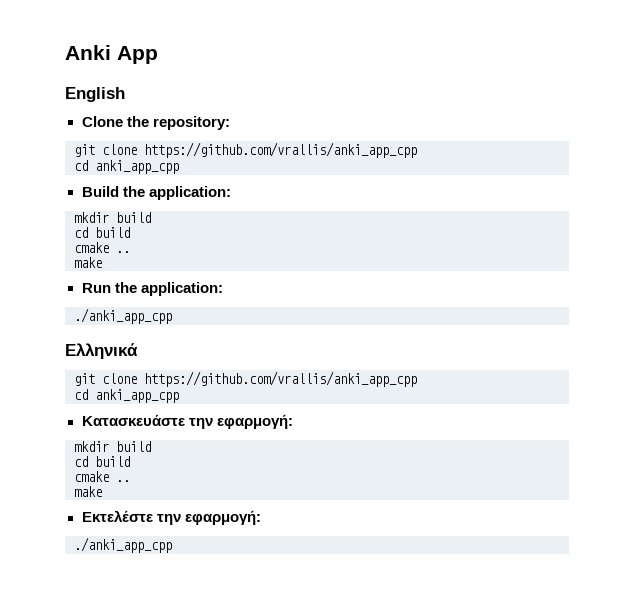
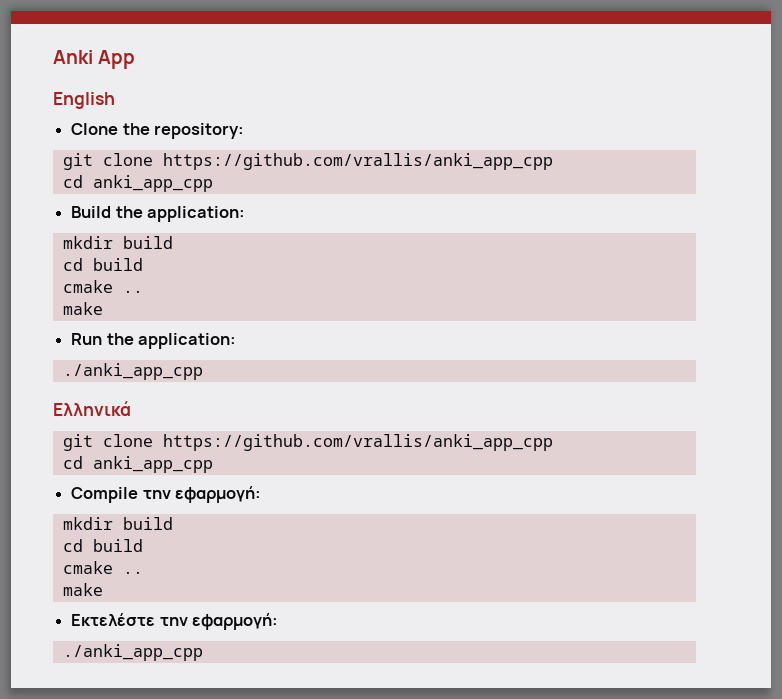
- Κατασκευάστε την εφαρμογή:
+ Compile την εφαρμογή:

